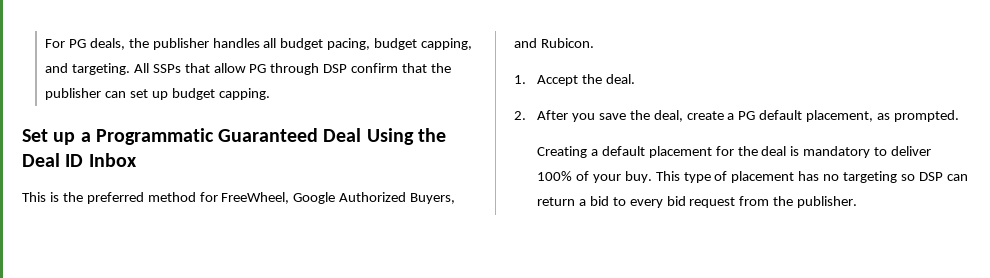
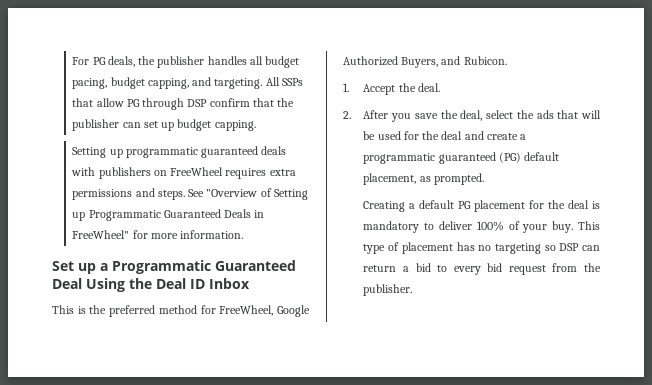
+ Setting up programmatic guaranteed deals with publishers on FreeWheel requires extra permissions and steps. See "Overview of Setting up Programmatic Guaranteed Deals in FreeWheel" for more information.
- 2. After you save the deal, create a PG default placement, as prompted.
+ 2. After you save the deal, select the ads that will be used for the deal and create a programmatic guaranteed (PG) default placement, as prompted.
- Creating a default placement for the deal is mandatory to deliver 100% of your buy.
+ Creating a default PG placement for the deal is mandatory to deliver 100% of your buy.

